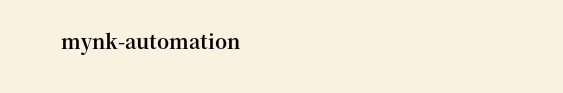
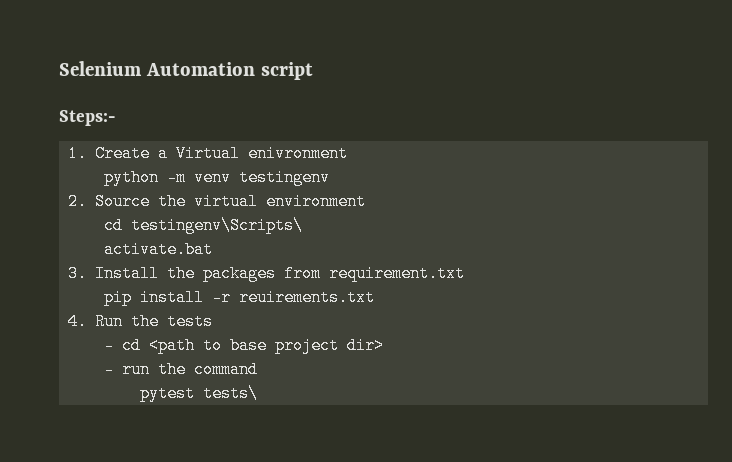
- mynk-automation
+ Selenium Automation script
+ Steps:-
+ 1. Create a Virtual enivronment
+ python -m venv testingenv
+ 2. Source the virtual environment
+ cd testingenv\Scripts\
+ activate.bat
+ 3. Install the packages from requirement.txt
+ pip install -r reuirements.txt
+ 4. Run the tests
+ - cd <path to base project dir>
+ - run the command
+ pytest tests\

